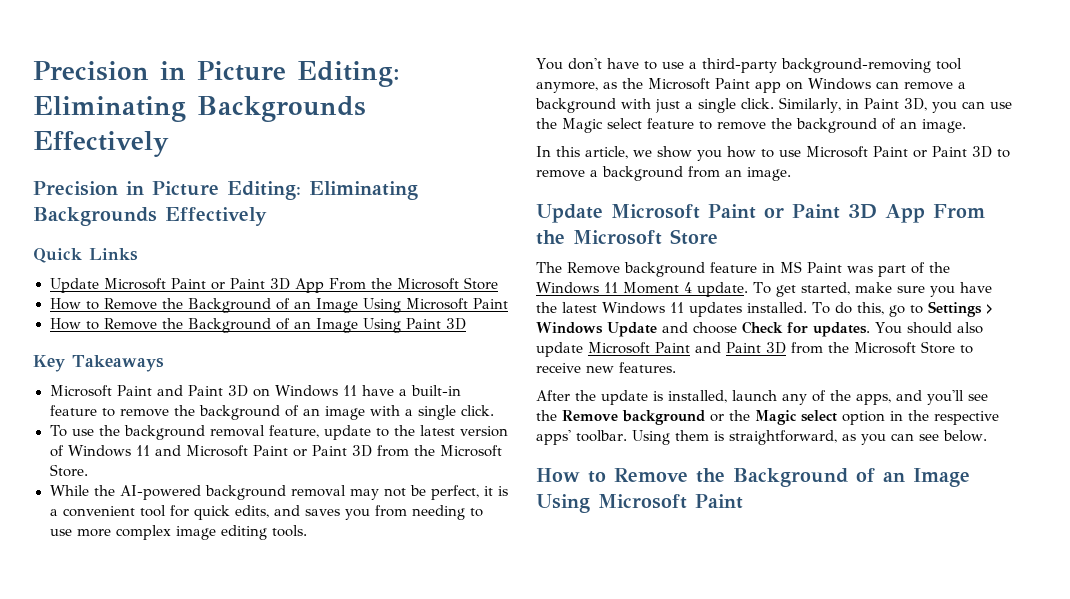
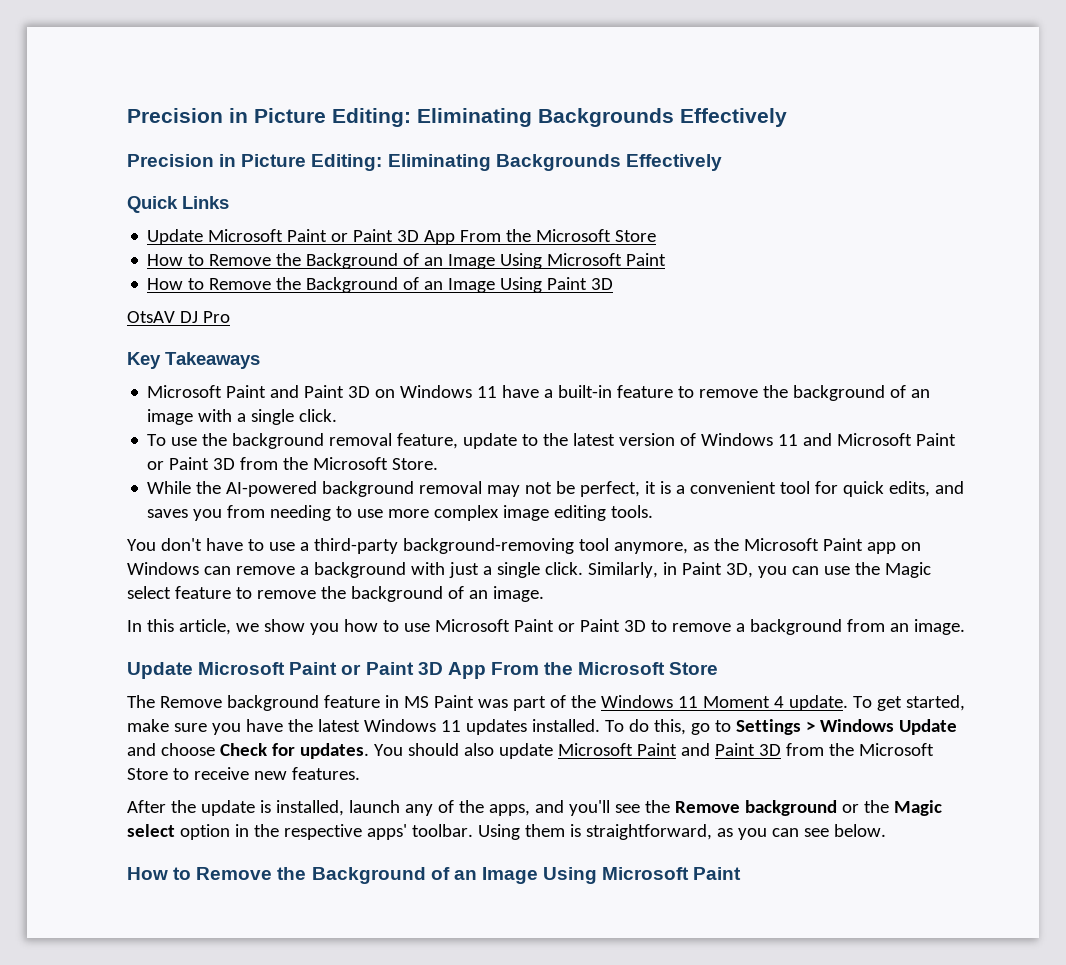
+ OtsAV DJ Pro

